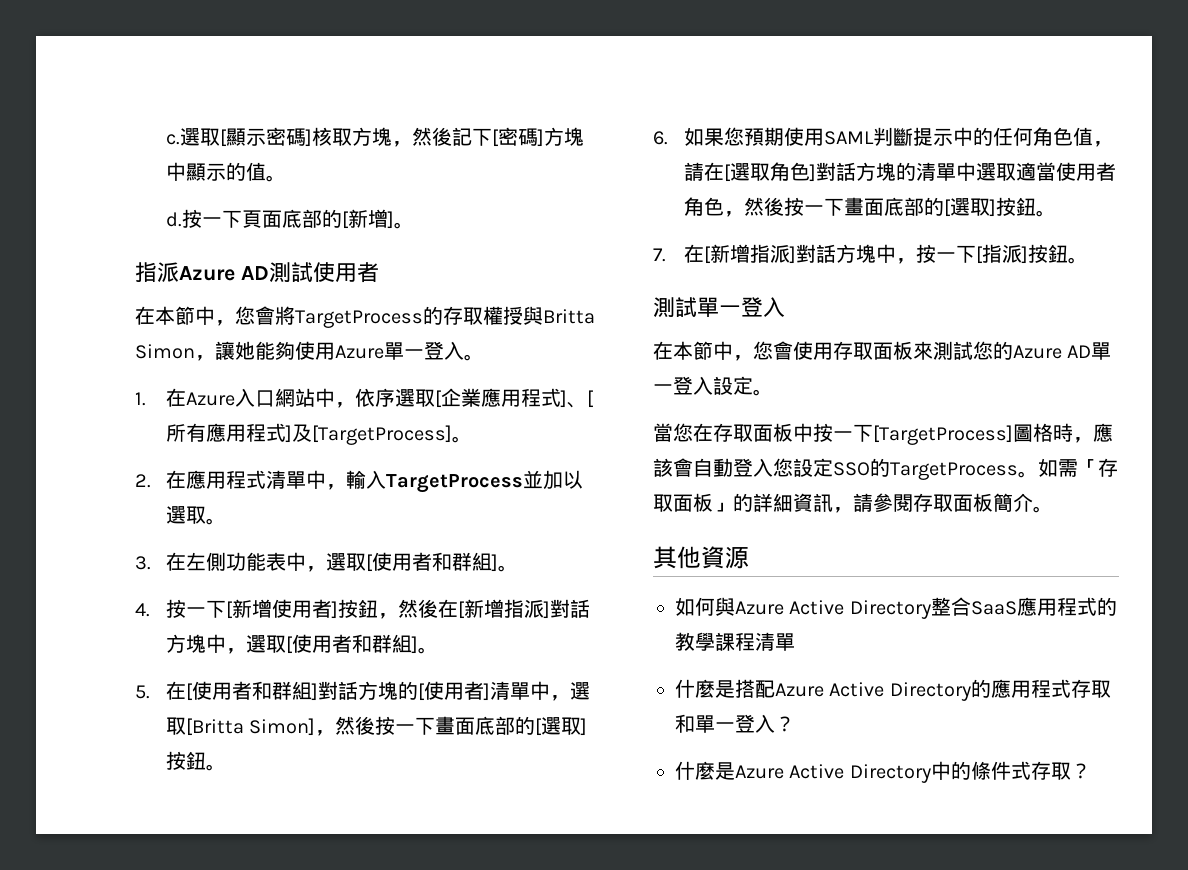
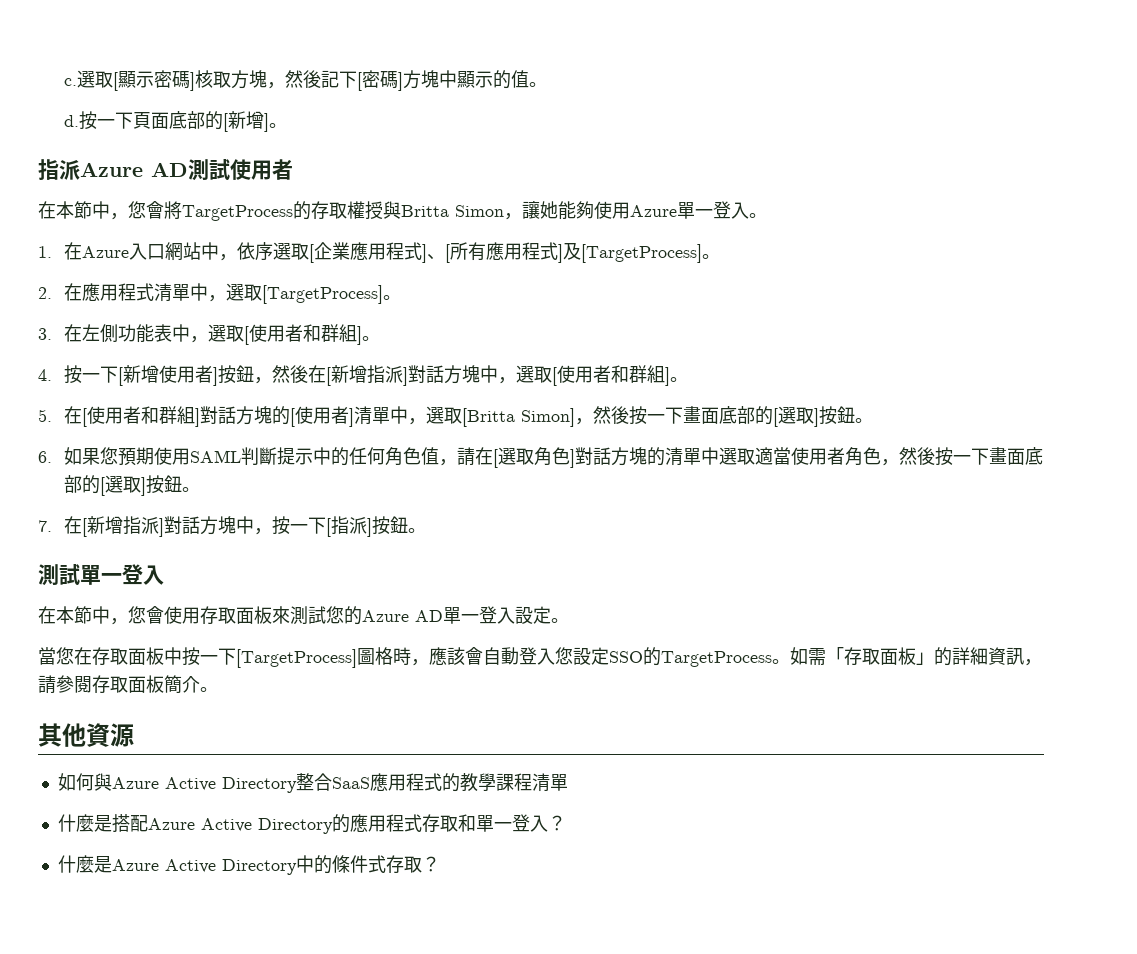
- 2.在應用程式清單中，輸入TargetProcess並加以選取。
+ 2.在應用程式清單中，選取[TargetProcess]。

